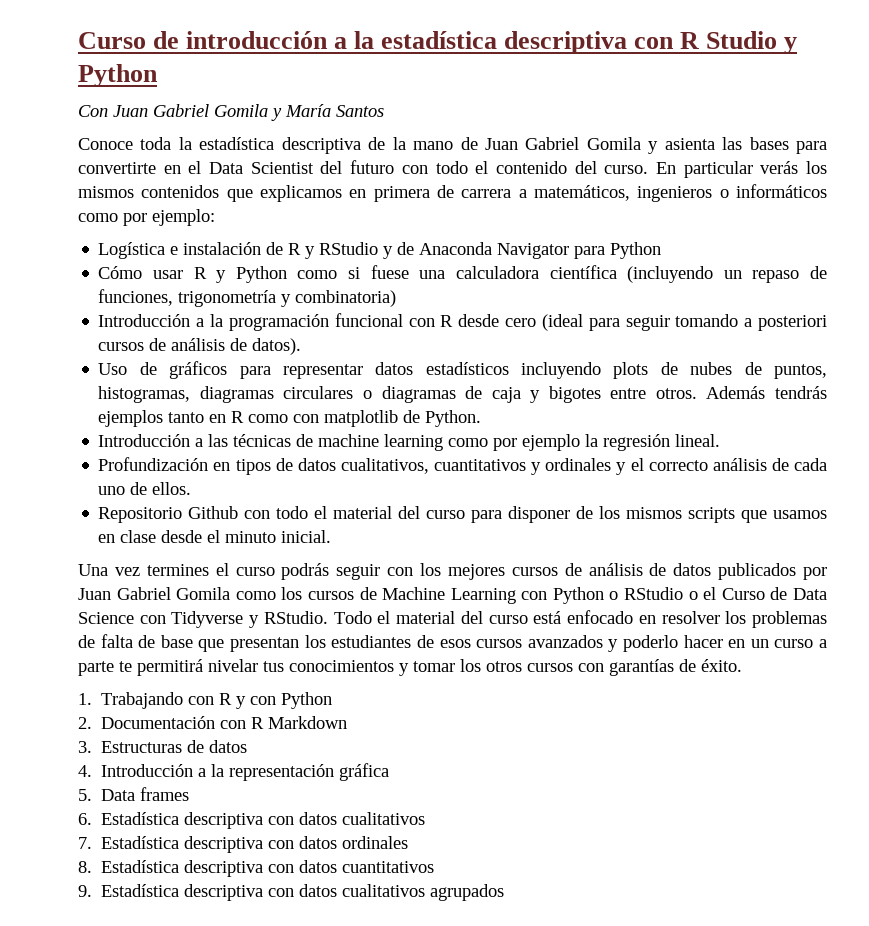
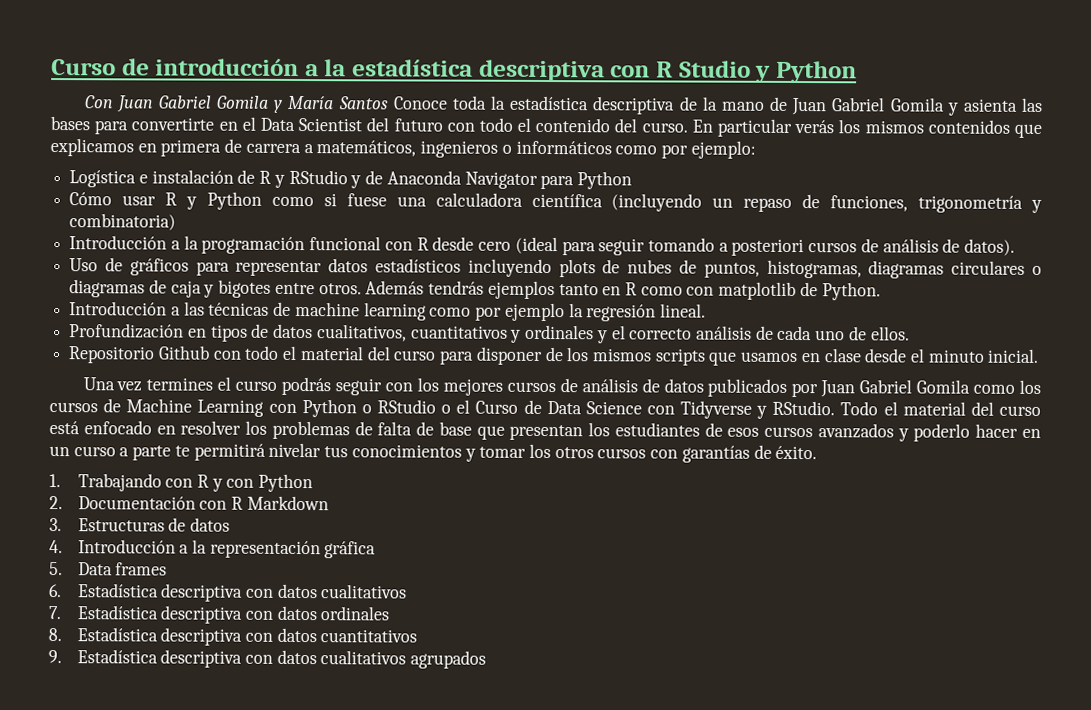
- Con Juan Gabriel Gomila y María Santos
- Conoce toda la estadística descriptiva de la mano de Juan Gabriel Gomila y asienta las bases para convertirte en el Data Scientist del futuro con todo el contenido del curso.
+ Con Juan Gabriel Gomila y María Santos Conoce toda la estadística descriptiva de la mano de Juan Gabriel Gomila y asienta las bases para convertirte en el Data Scientist del futuro con todo el contenido del curso.

